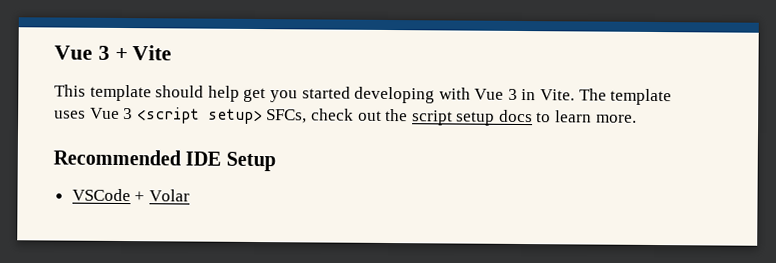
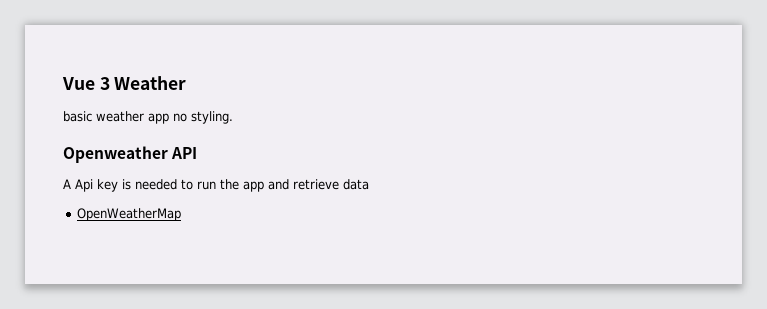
- Vue 3 + Vite
- This template should help get you started developing with Vue 3 in Vite. The template uses Vue 3 <script setup> SFCs, check out the script setup docs to learn more.
- Recommended IDE Setup
- VSCode + Volar
+ Vue 3 Weather
+ basic weather app no styling.
+ Openweather API
+ A Api key is needed to run the app and retrieve data
+ OpenWeatherMap

